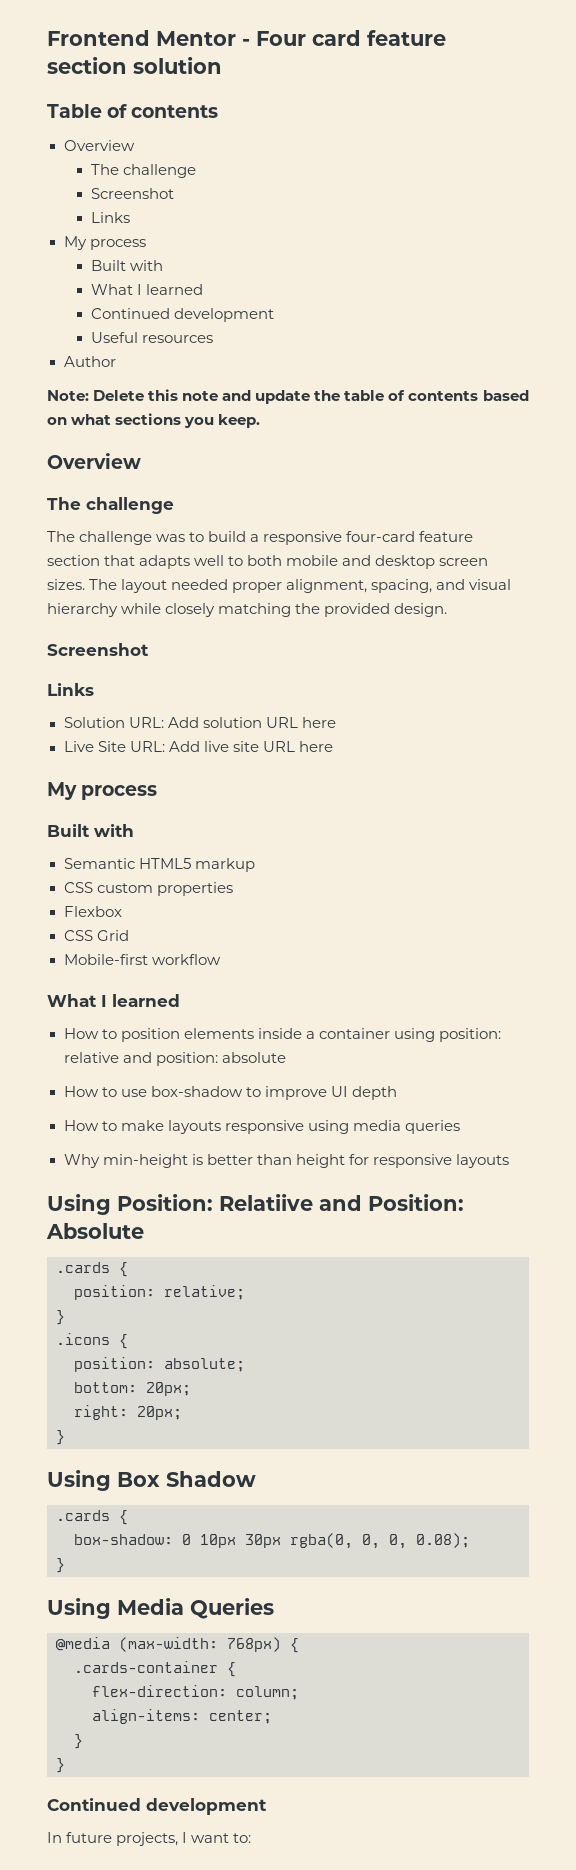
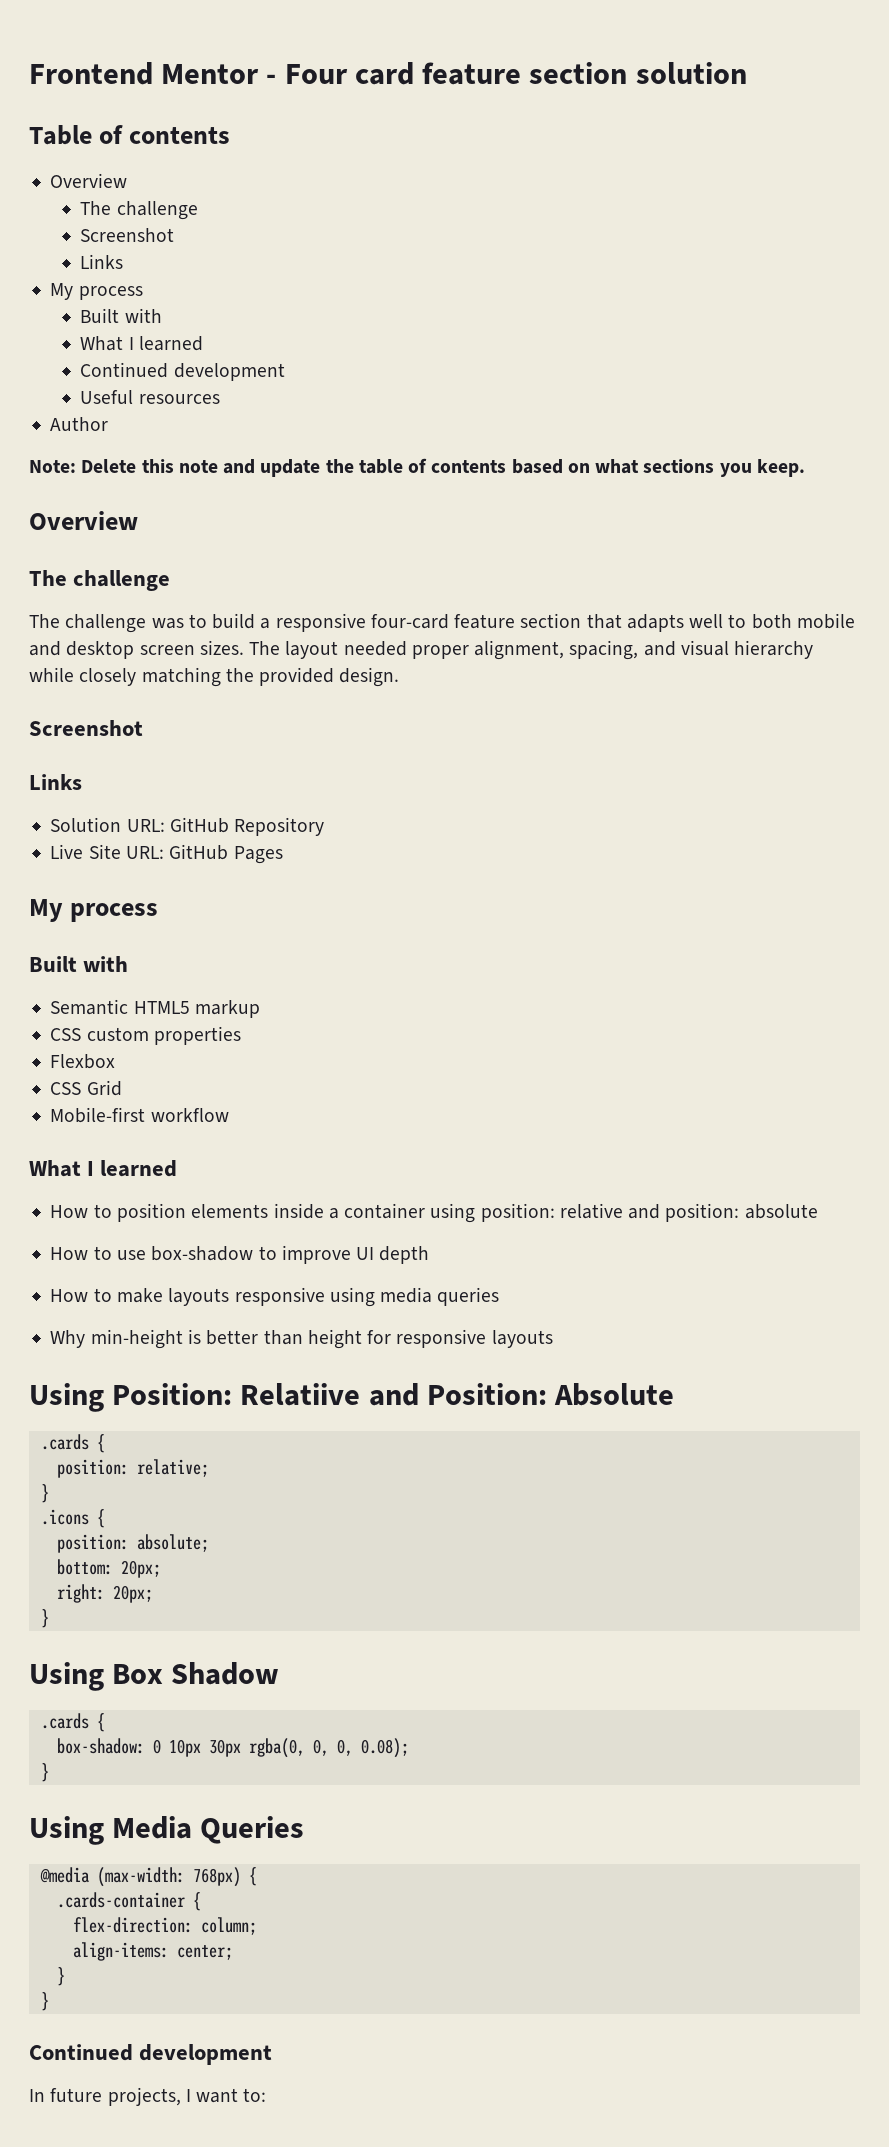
- Solution URL: Add solution URL here
+ Solution URL: GitHub Repository
- Live Site URL: Add live site URL here
+ Live Site URL: GitHub Pages

